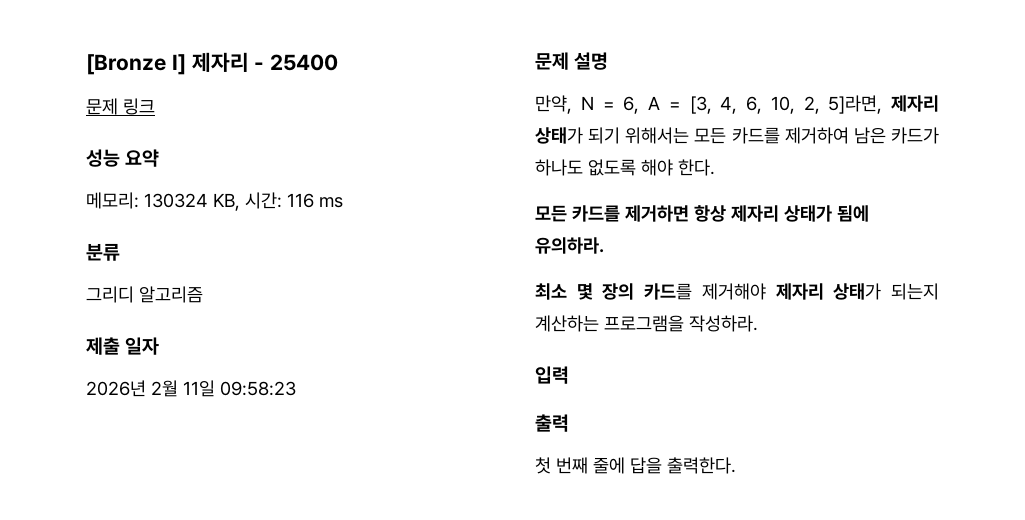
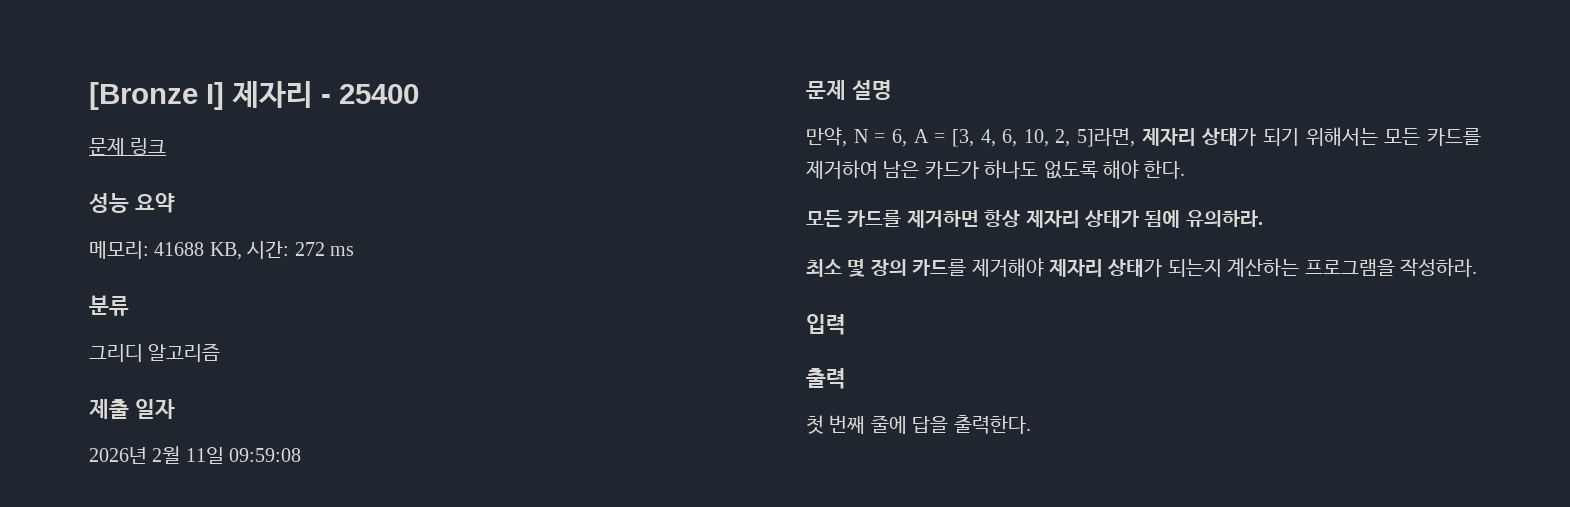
- 메모리: 130324 KB, 시간: 116 ms
+ 메모리: 41688 KB, 시간: 272 ms
- 2026년 2월 11일 09:58:23
+ 2026년 2월 11일 09:59:08

